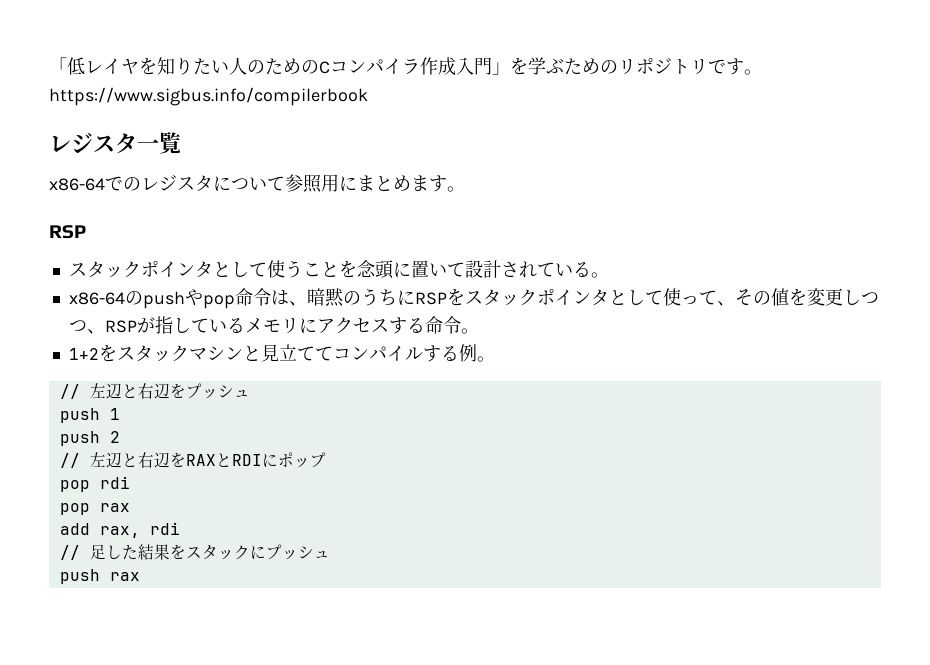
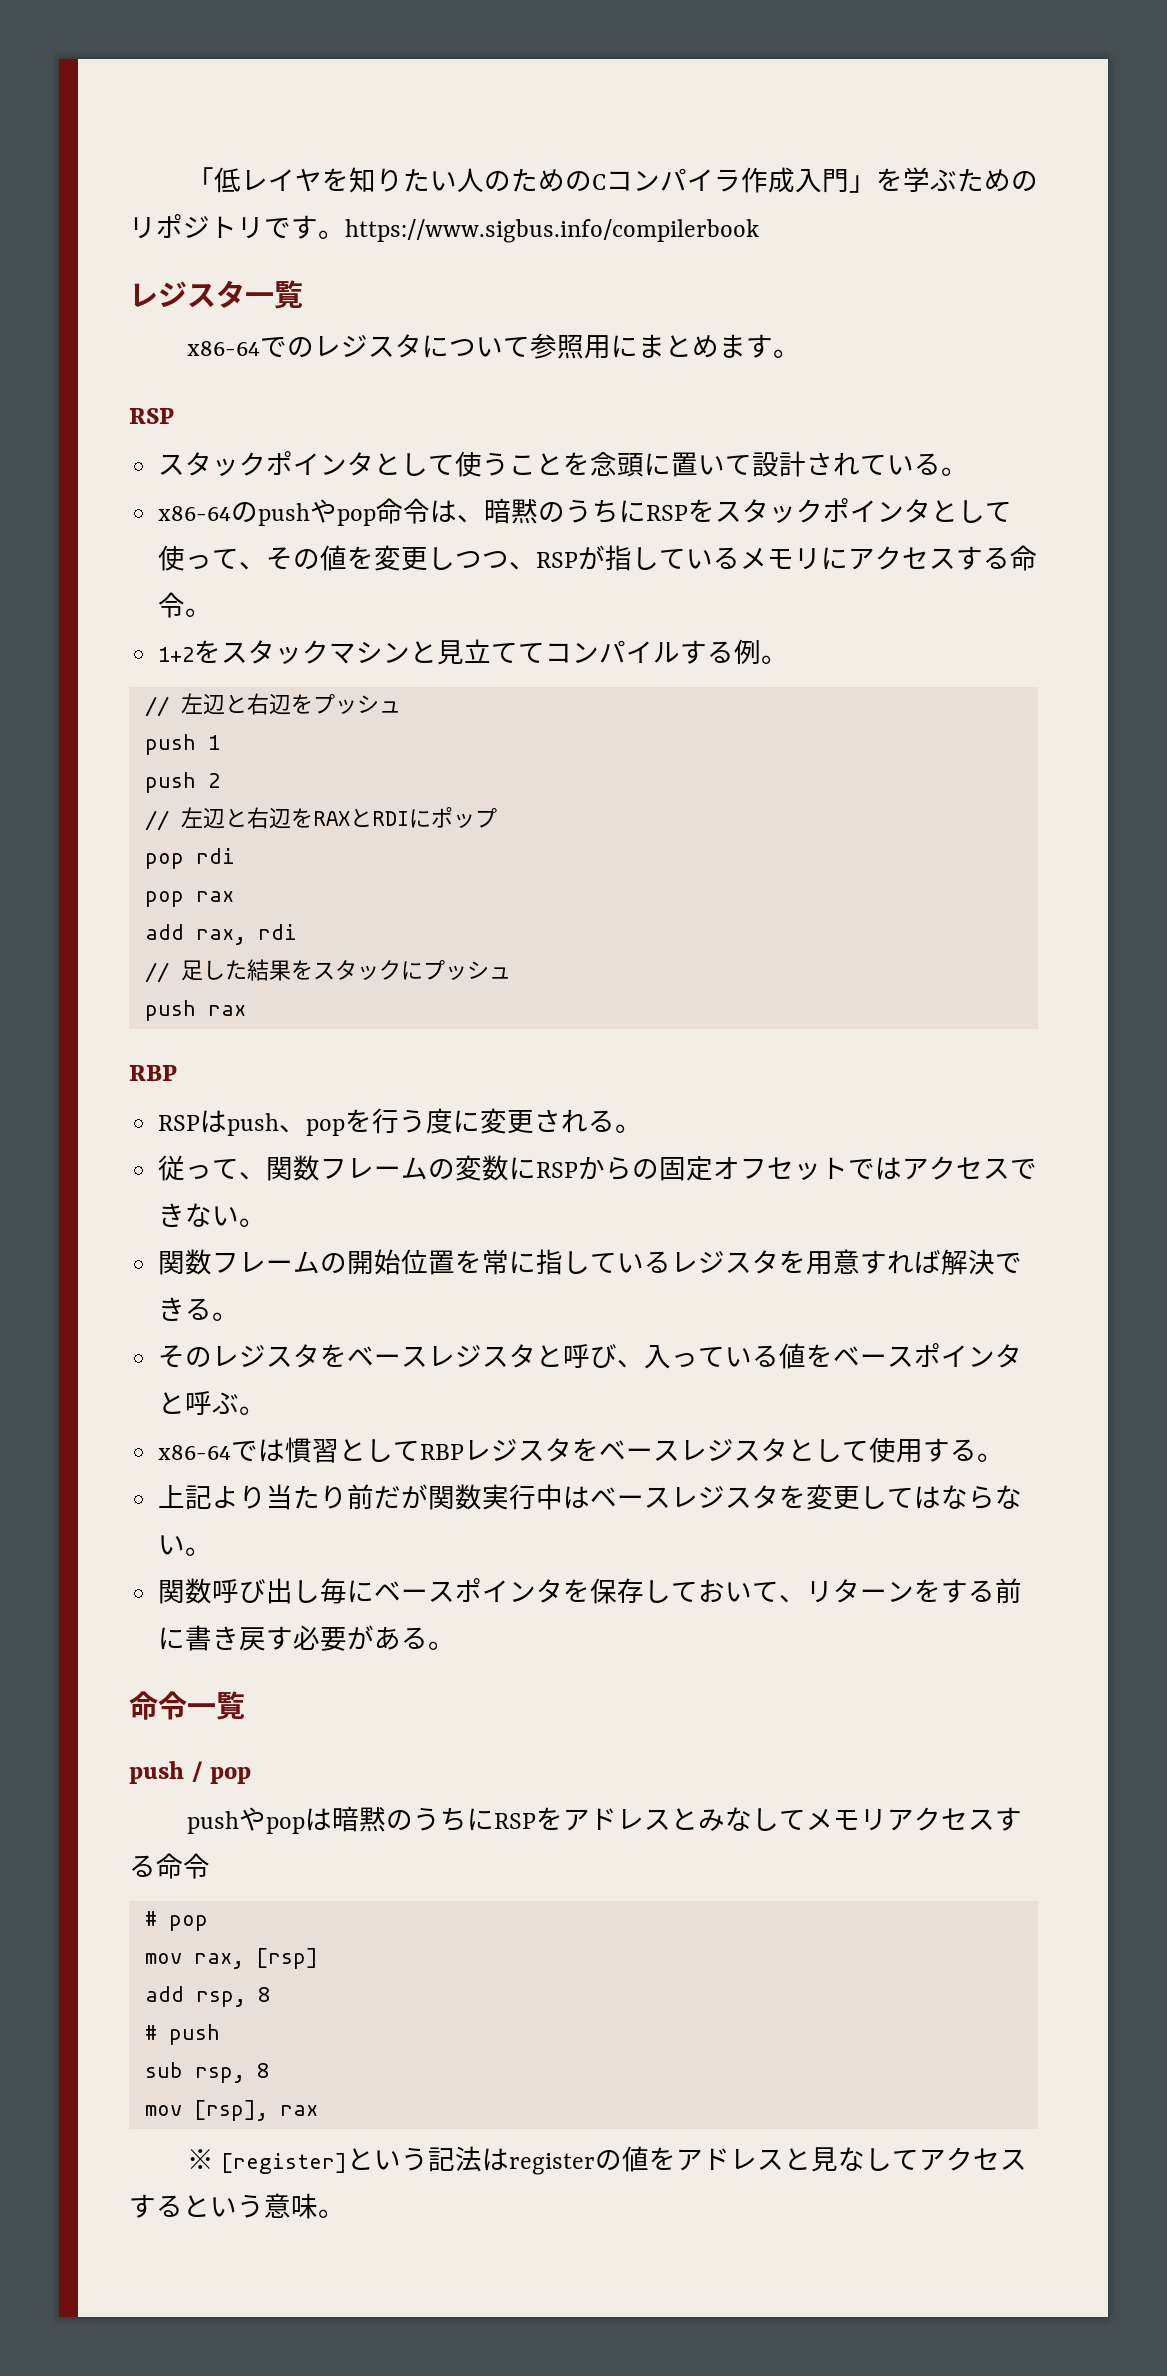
  push rax
+ RBP
+ RSPはpush、popを行う度に変更される。
+ 従って、関数フレームの変数にRSPからの固定オフセットではアクセスできない。
+ 関数フレームの開始位置を常に指しているレジスタを用意すれば解決できる。
+ そのレジスタをベースレジスタと呼び、入っている値をベースポインタと呼ぶ。
+ x86-64では慣習としてRBPレジスタをベースレジスタとして使用する。
+ 上記より当たり前だが関数実行中はベースレジスタを変更してはならない。
+ 関数呼び出し毎にベースポインタを保存しておいて、リターンをする前に書き戻す必要がある。
+ 命令一覧
+ push / pop
+ pushやpopは暗黙のうちにRSPをアドレスとみなしてメモリアクセスする命令
+ # pop
+ mov rax, [rsp]
+ add rsp, 8
+ # push
+ sub rsp, 8
+ mov [rsp], rax
+ ※ [register]という記法はregisterの値をアドレスと見なしてアクセスするという意味。

